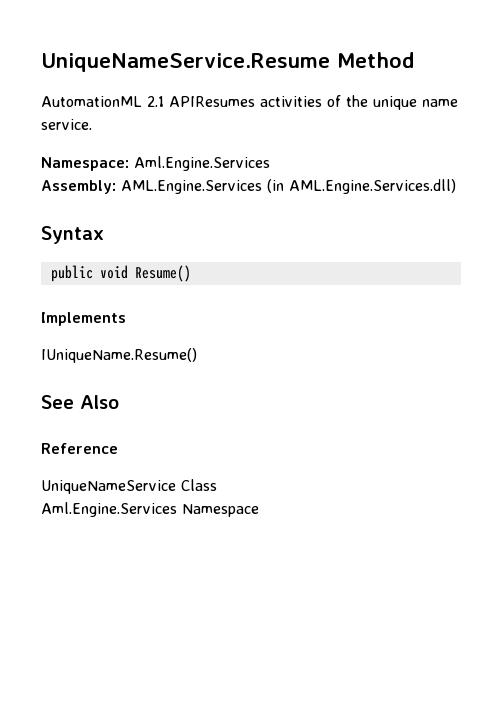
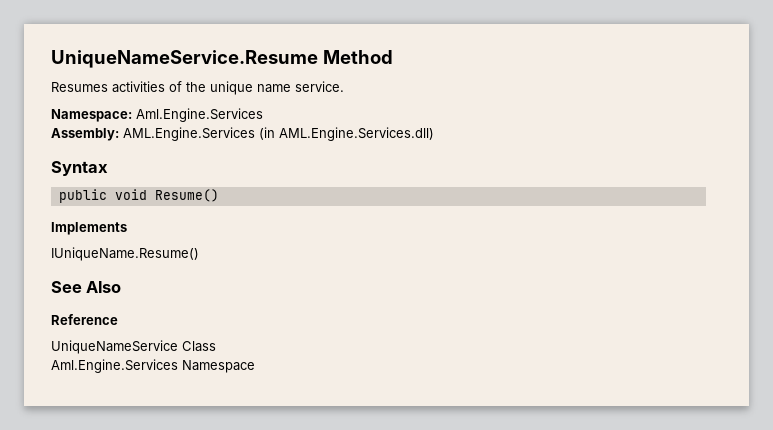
- AutomationML 2.1 APIResumes activities of the unique name service.
+ Resumes activities of the unique name service.

